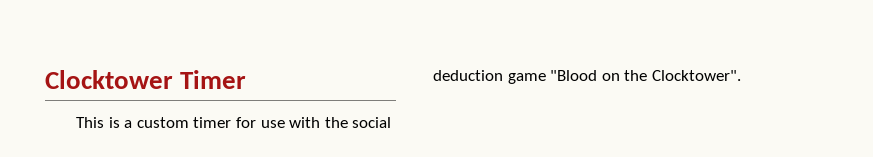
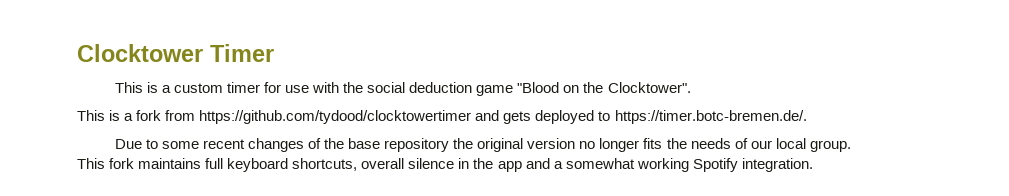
+ This is a fork from https://github.com/tydood/clocktowertimer and gets deployed to https://timer.botc-bremen.de/.
+ Due to some recent changes of the base repository the original version no longer fits the needs of our local group.
+ This fork maintains full keyboard shortcuts, overall silence in the app and a somewhat working Spotify integration.

